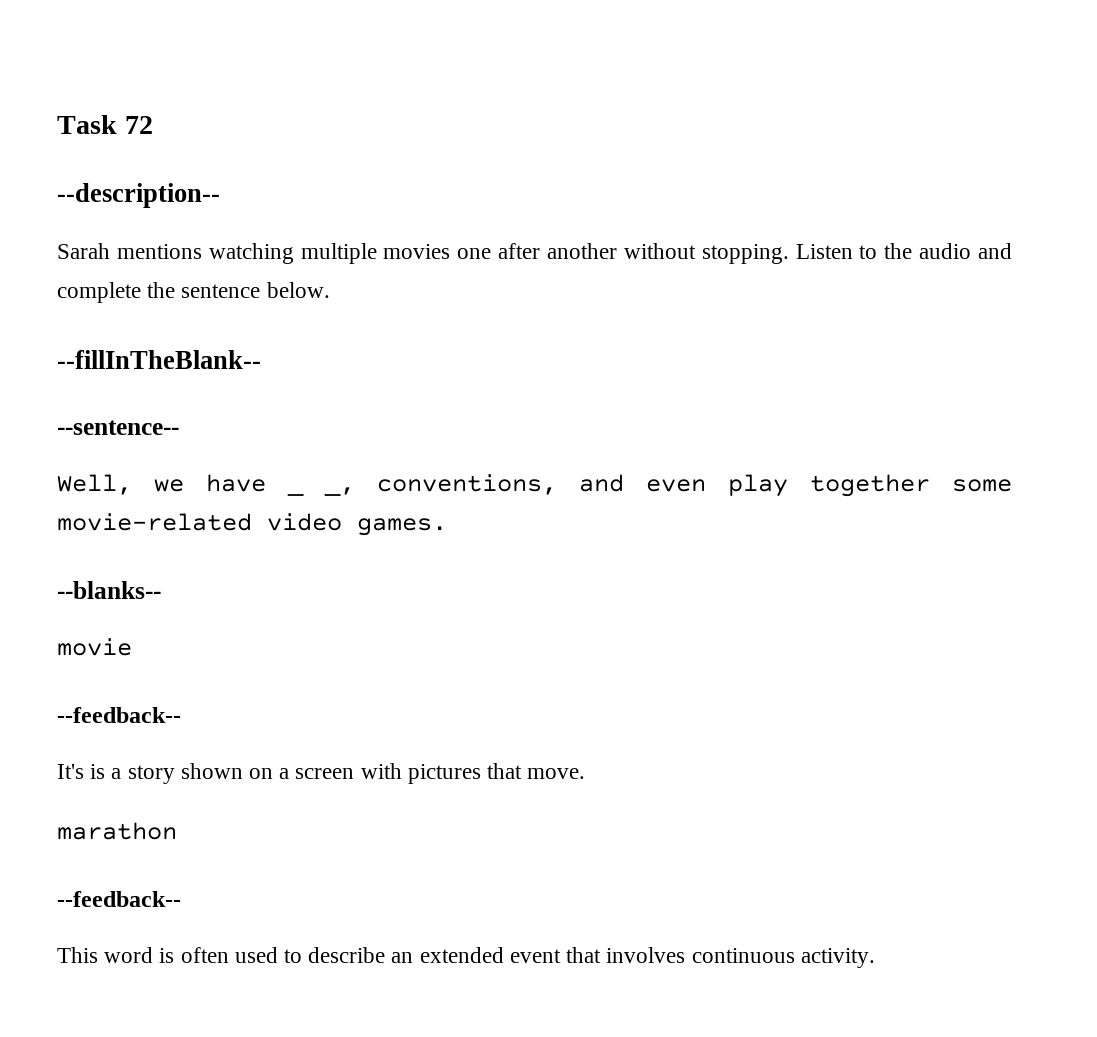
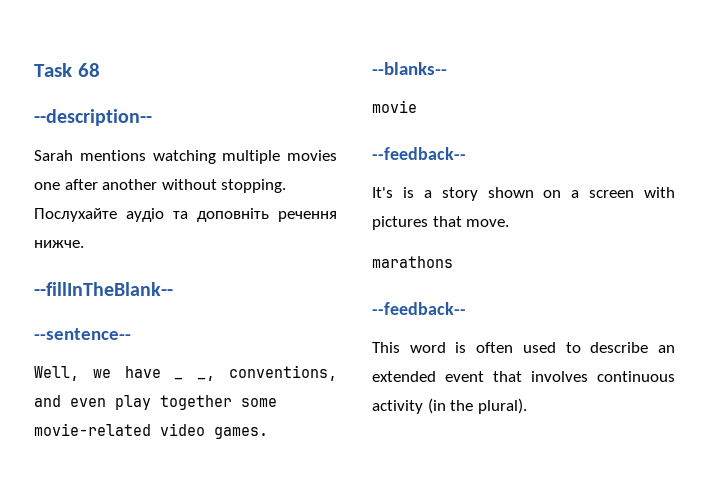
- Task 72
+ Task 68
- Listen to the audio and complete the sentence below.
+ Послухайте аудіо та доповніть речення нижче.
- marathon
+ marathons
- This word is often used to describe an extended event that involves continuous activity.
+ This word is often used to describe an extended event that involves continuous activity (in the plural).

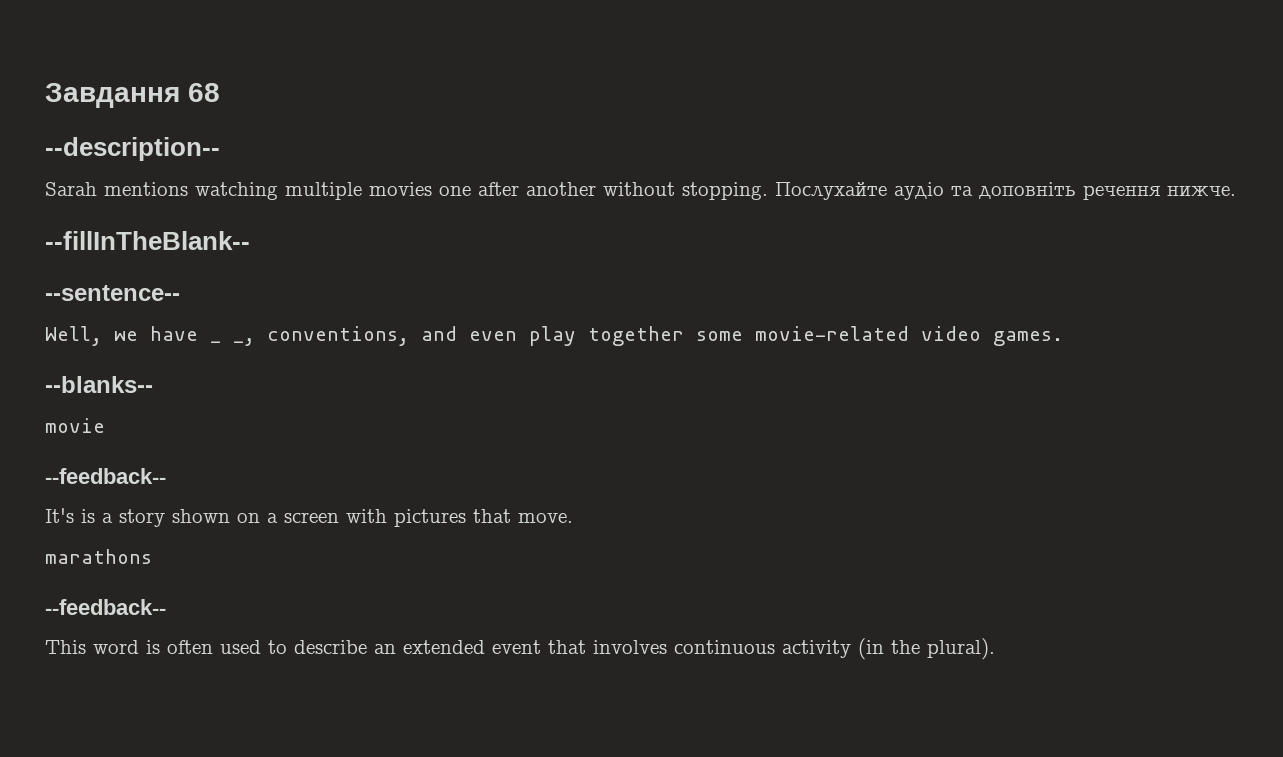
- Task 68
+ Завдання 68

